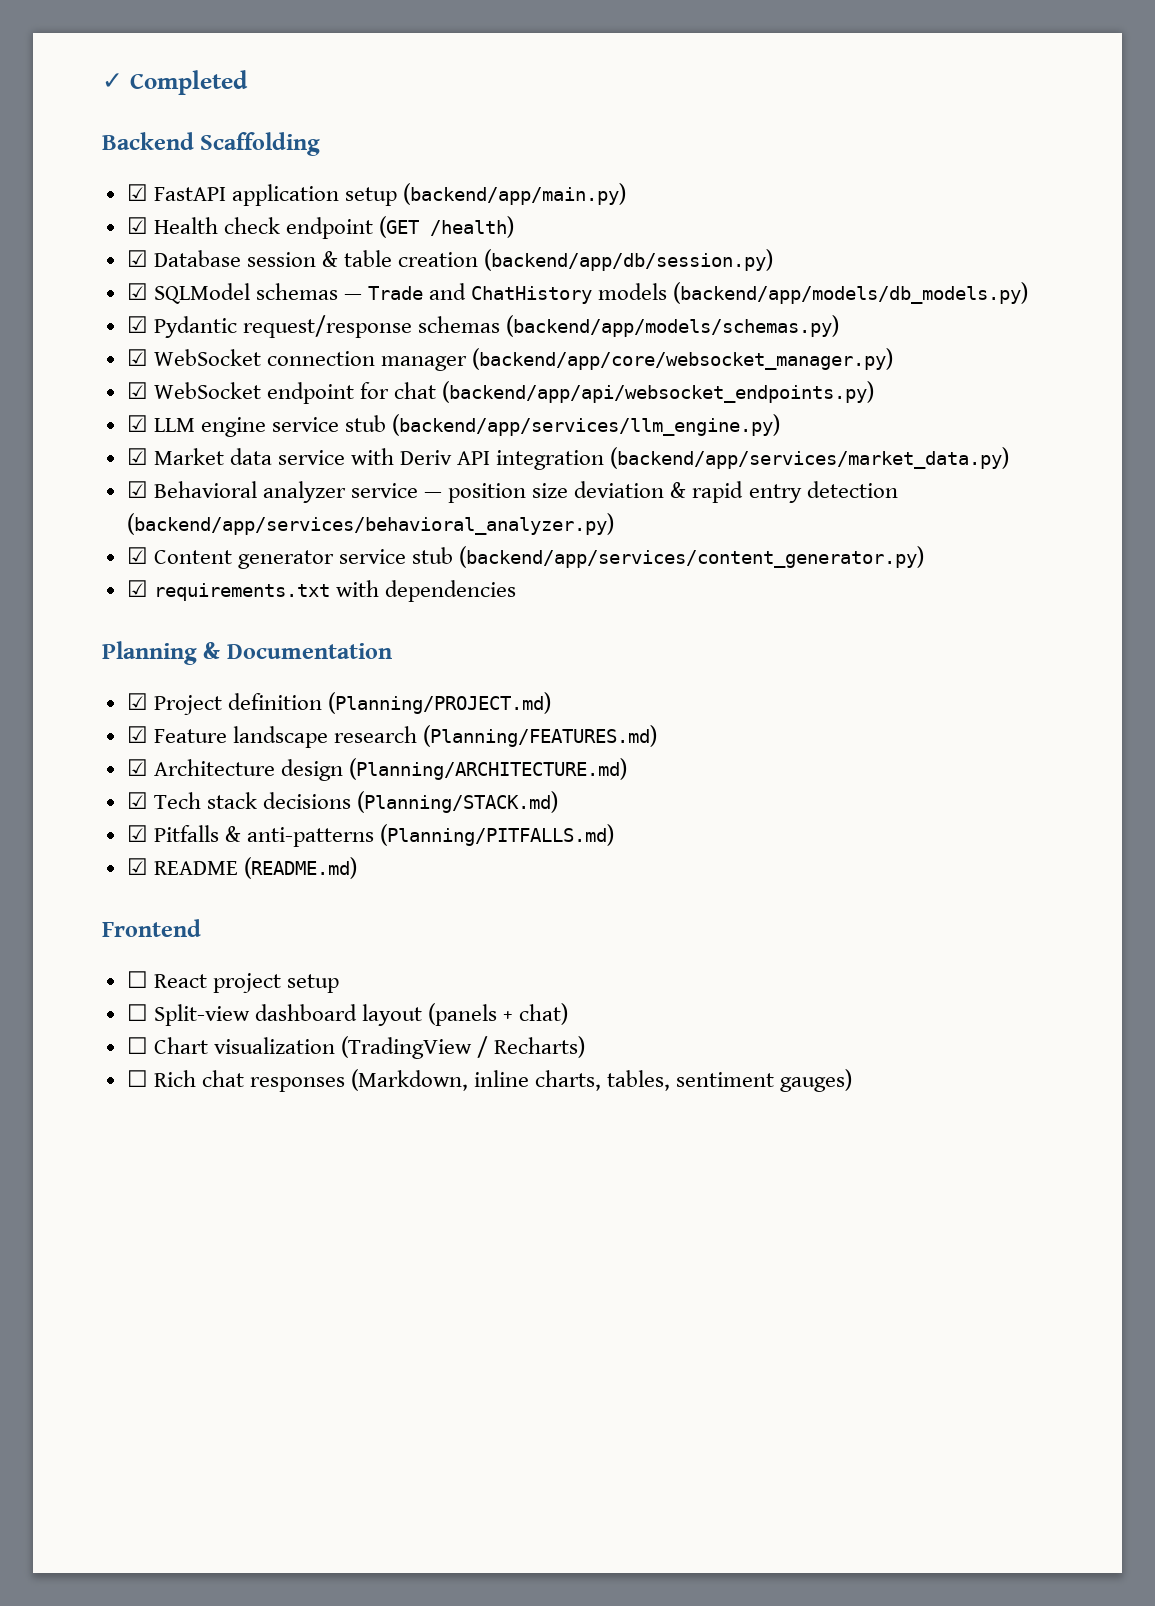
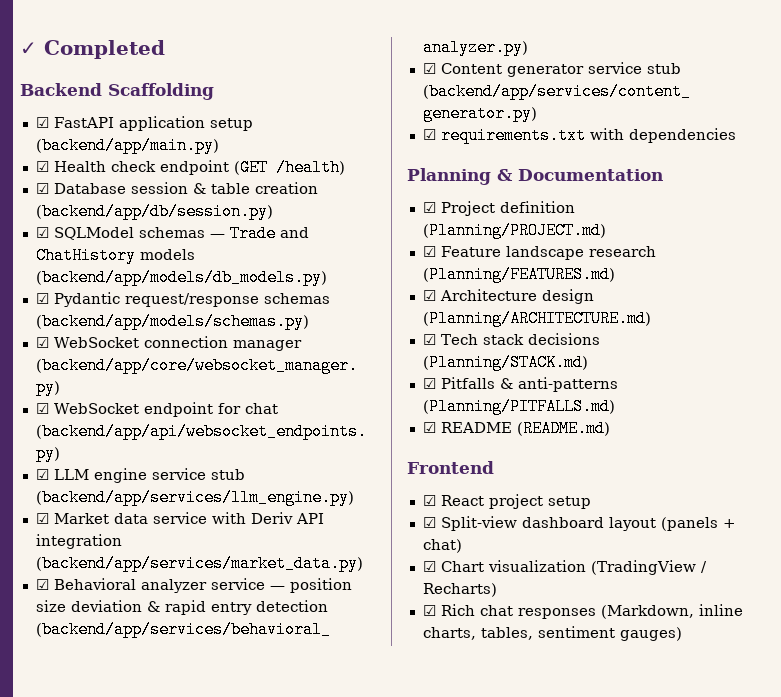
- ☐ React project setup
+ ☑ React project setup
- ☐ Split-view dashboard layout (panels + chat)
+ ☑ Split-view dashboard layout (panels + chat)
- ☐ Chart visualization (TradingView / Recharts)
+ ☑ Chart visualization (TradingView / Recharts)
- ☐ Rich chat responses (Markdown, inline charts, tables, sentiment gauges)
+ ☑ Rich chat responses (Markdown, inline charts, tables, sentiment gauges)

